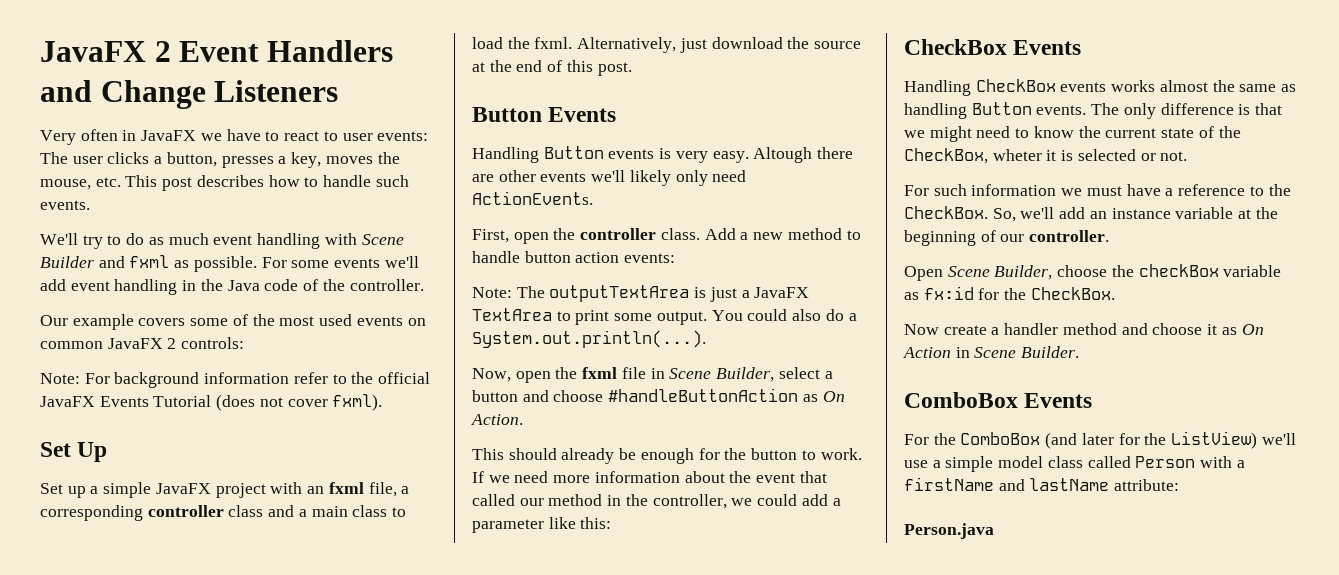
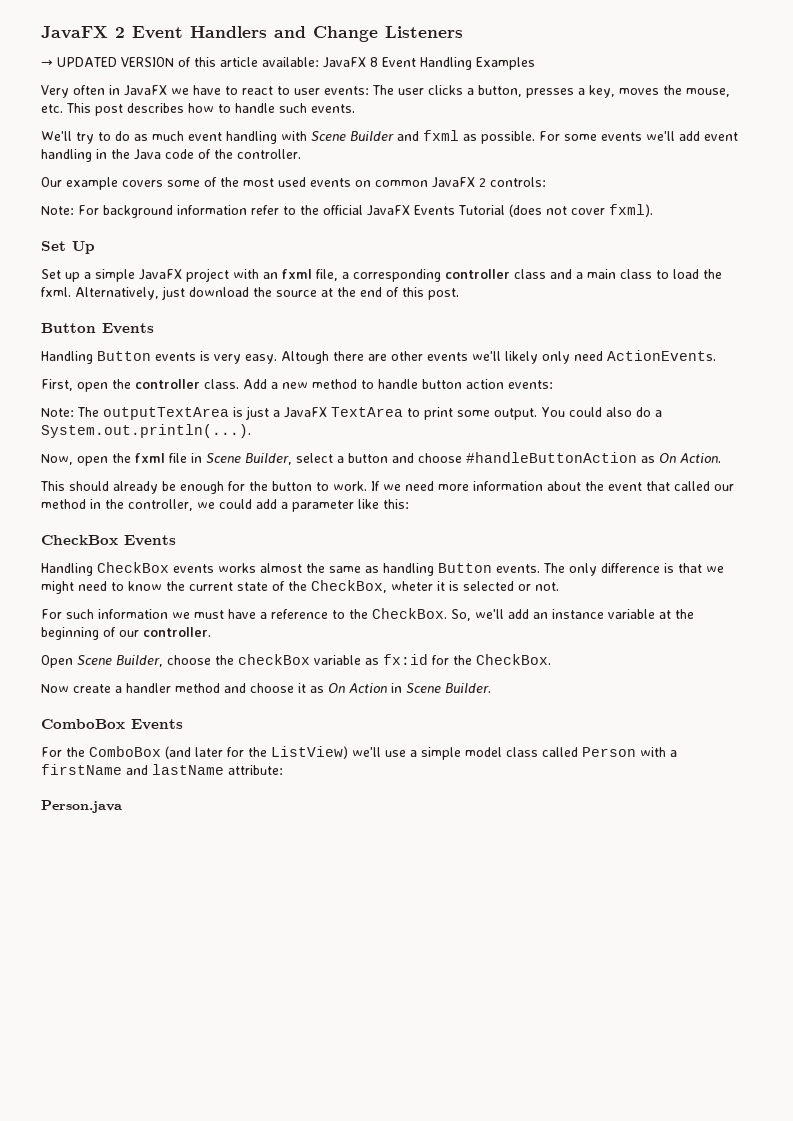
+ → UPDATED VERSION of this article available: JavaFX 8 Event Handling Examples

